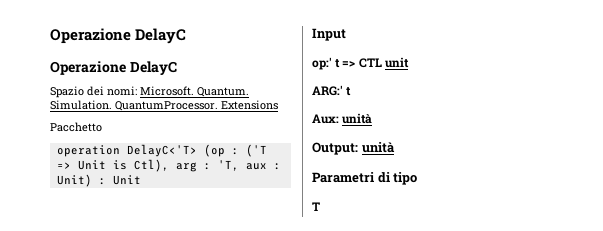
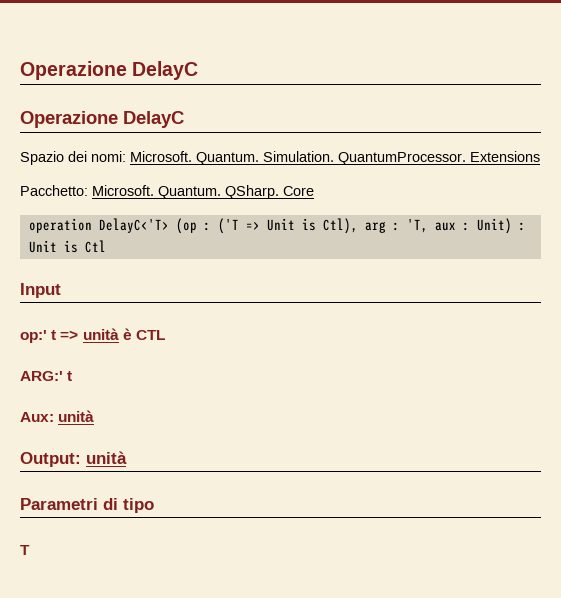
- Pacchetto
+ Pacchetto: Microsoft. Quantum. QSharp. Core
- operation DelayC<'T> (op : ('T => Unit is Ctl), arg : 'T, aux : Unit) : Unit
+ operation DelayC<'T> (op : ('T => Unit is Ctl), arg : 'T, aux : Unit) : Unit is Ctl
- op:' t => CTL unit
+ op:' t => unità è CTL

